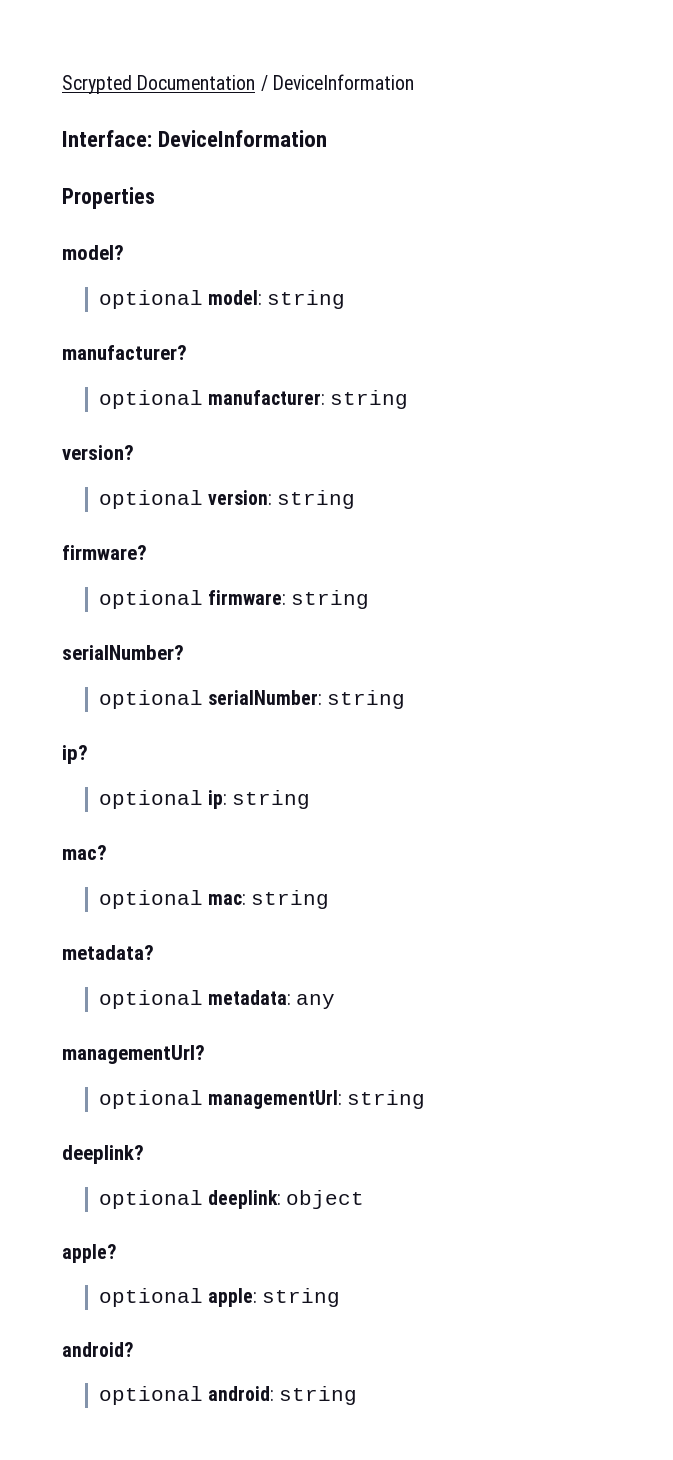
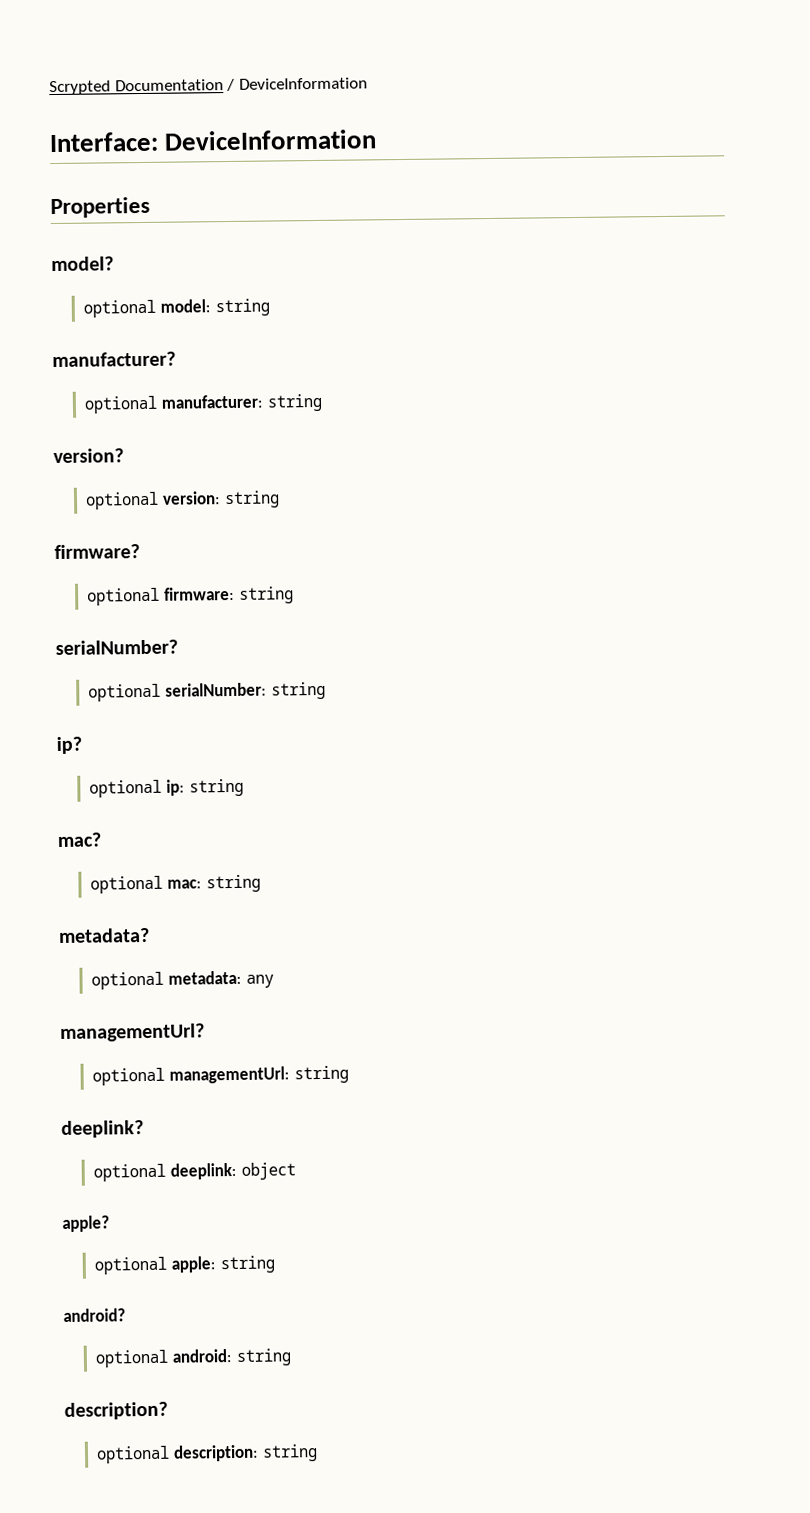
+ description?
+ optional description: string

